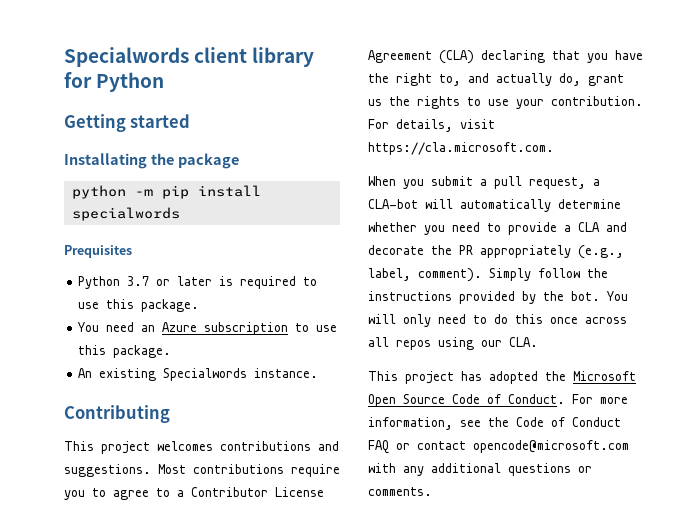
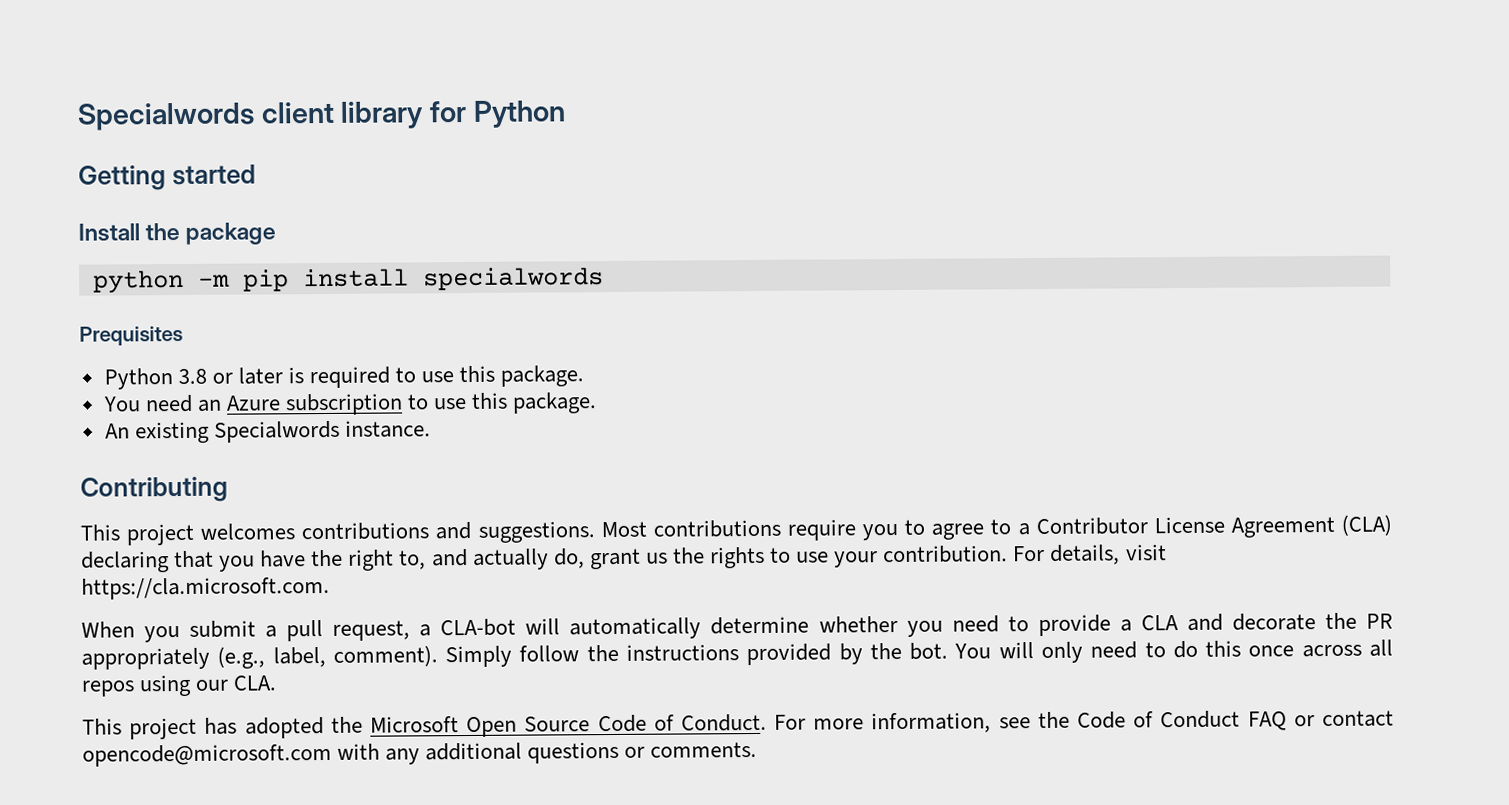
- Installating the package
+ Install the package
- Python 3.7 or later is required to use this package.
+ Python 3.8 or later is required to use this package.

